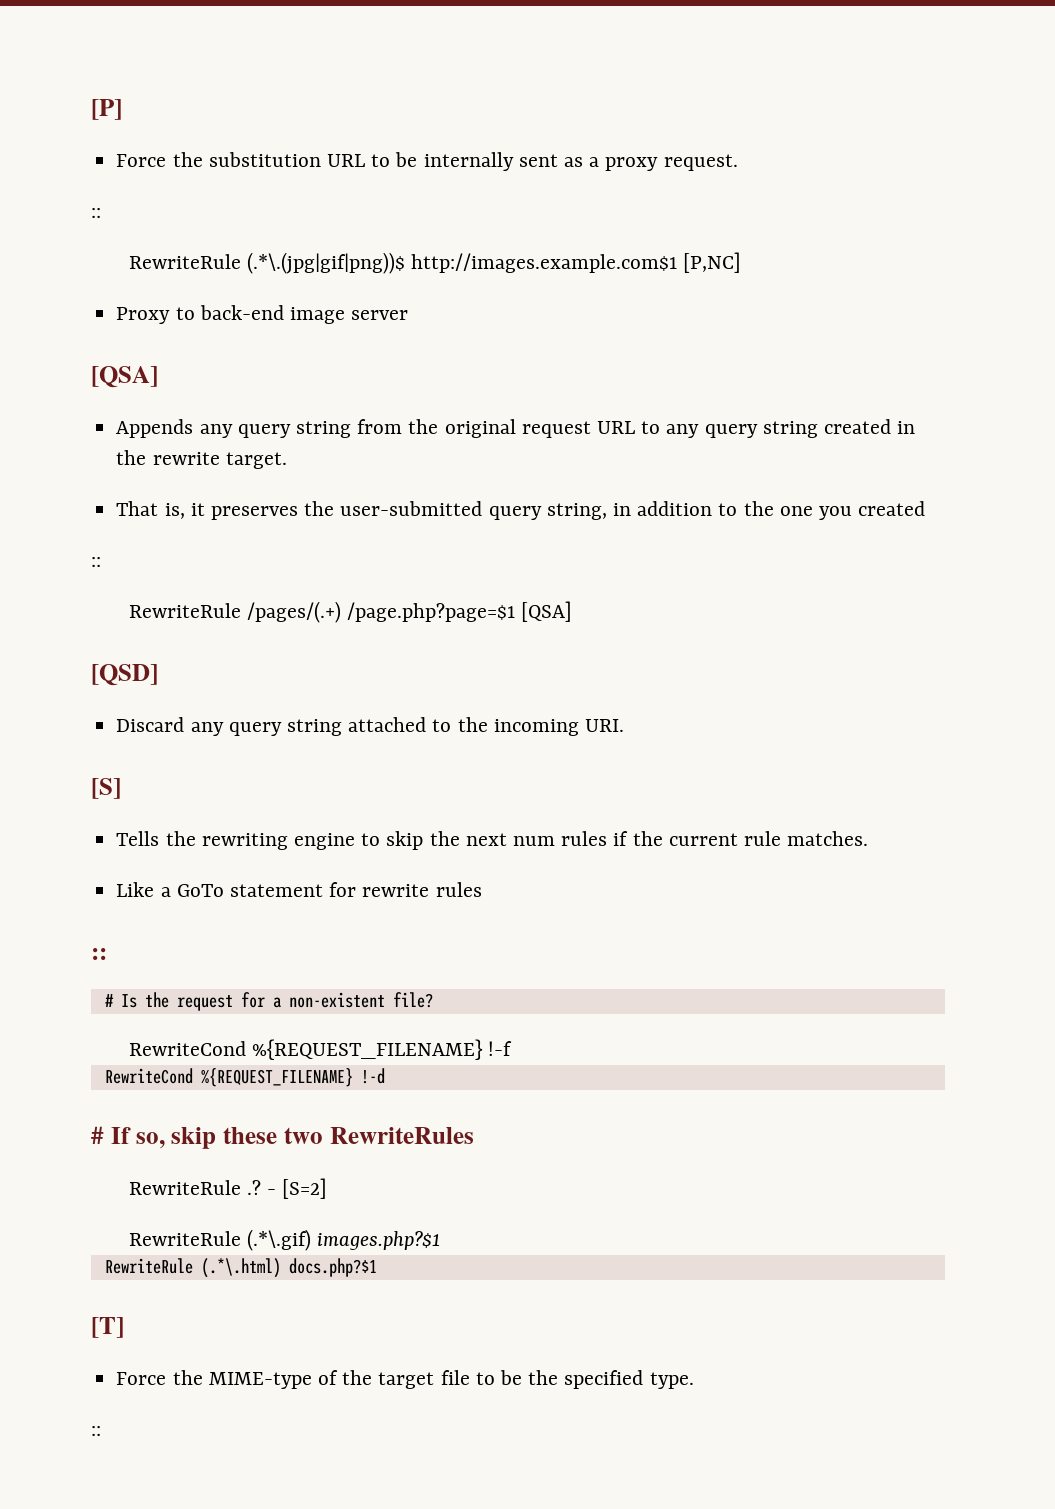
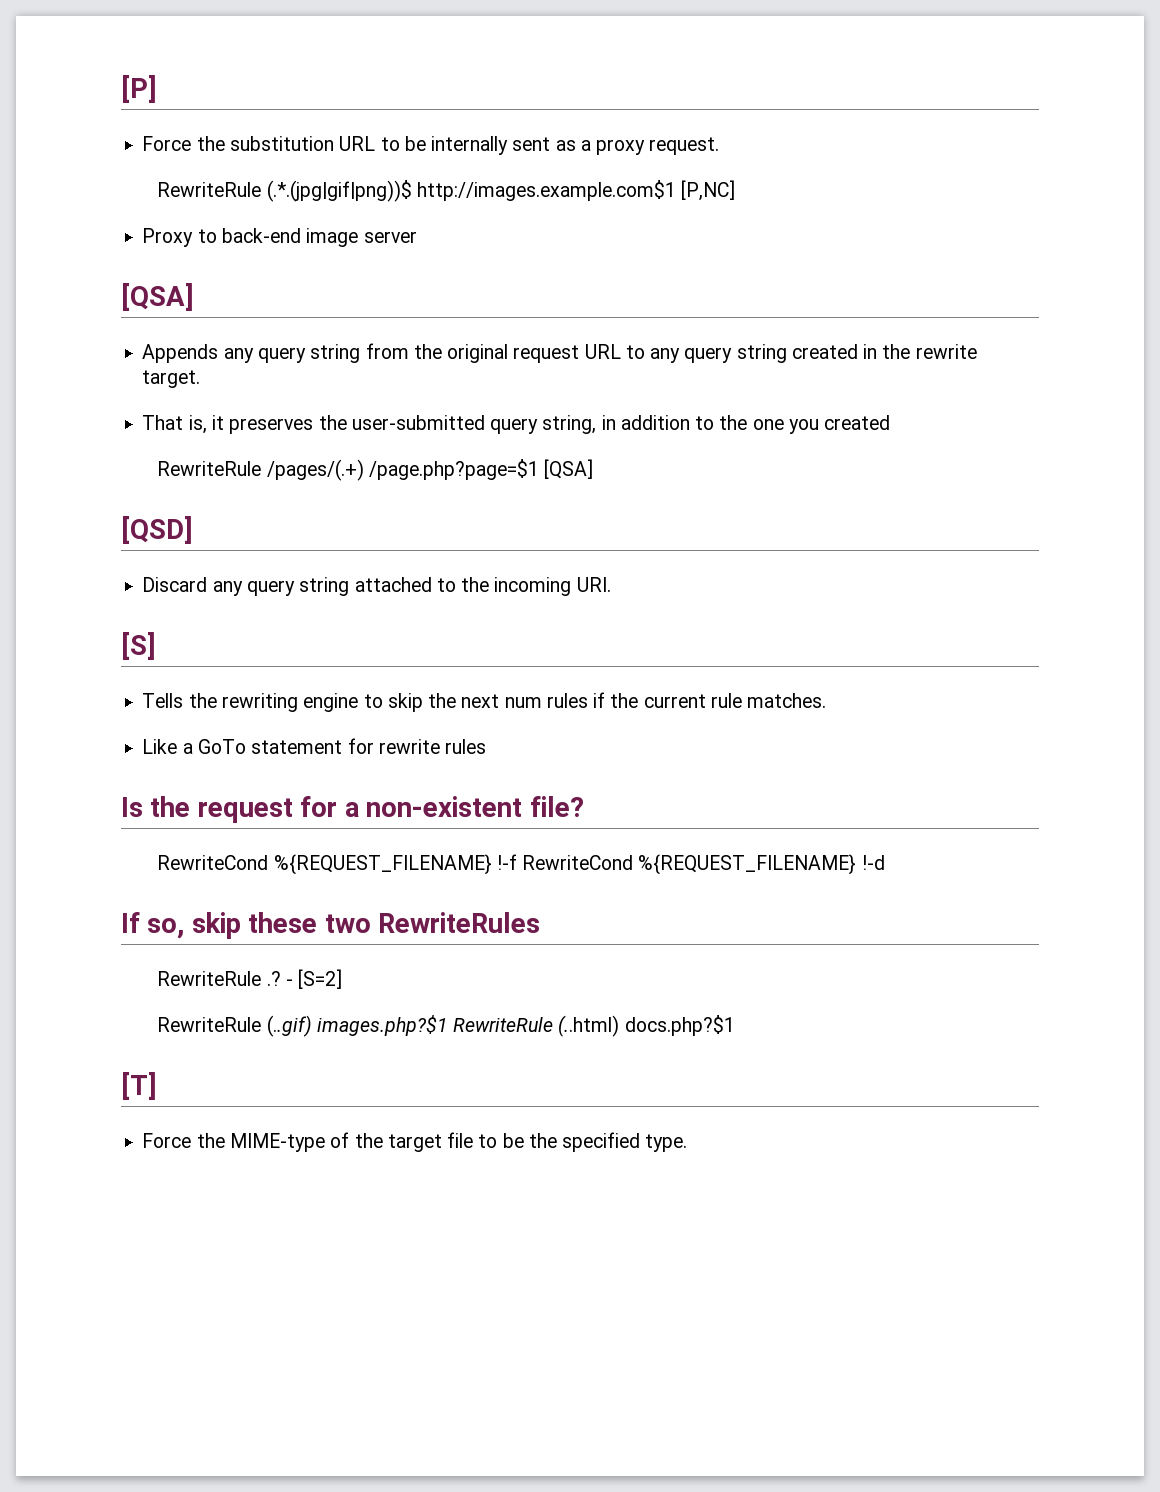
  Force the substitution URL to be internally sent as a proxy request.
- ::
- RewriteRule (.*\.(jpg|gif|png))$ http://images.example.com$1 [P,NC]
+ RewriteRule (.*.(jpg|gif|png))$ http://images.example.com$1 [P,NC]
  That is, it preserves the user-submitted query string, in addition to the one you created
- ::
  Like a GoTo statement for rewrite rules
- ::
- # Is the request for a non-existent file?
+ Is the request for a non-existent file?
- RewriteCond %{REQUEST_FILENAME} !-f
- RewriteCond %{REQUEST_FILENAME} !-d
+ RewriteCond %{REQUEST_FILENAME} !-f RewriteCond %{REQUEST_FILENAME} !-d
- # If so, skip these two RewriteRules
+ If so, skip these two RewriteRules
- RewriteRule (.*\.gif) images.php?$1
- RewriteRule (.*\.html) docs.php?$1
+ RewriteRule (..gif) images.php?$1 RewriteRule (..html) docs.php?$1
  Force the MIME-type of the target file to be the specified type.
- ::

